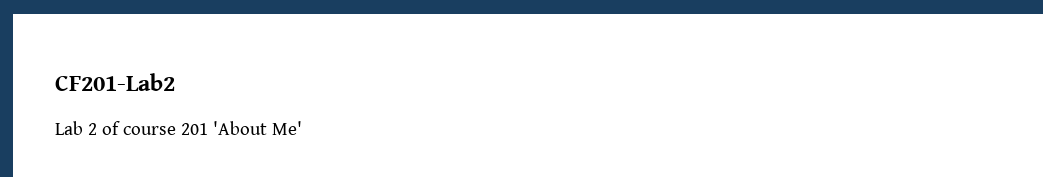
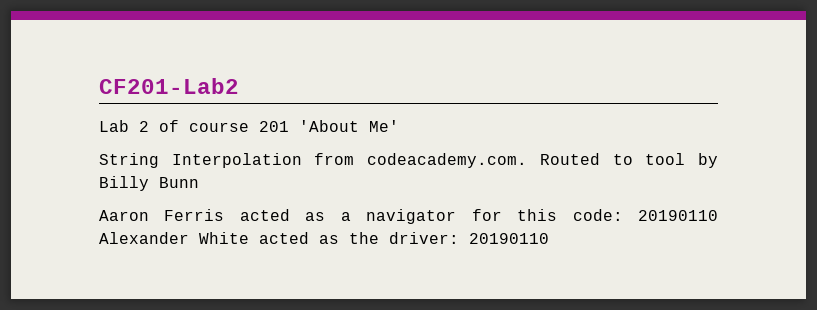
+ String Interpolation from codeacademy.com. Routed to tool by Billy Bunn
+ Aaron Ferris acted as a navigator for this code: 20190110 Alexander White acted as the driver: 20190110

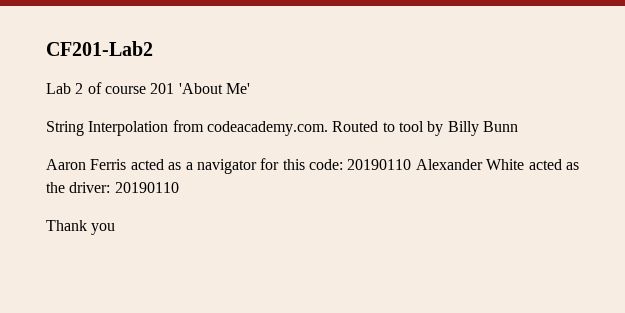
+ Thank you

